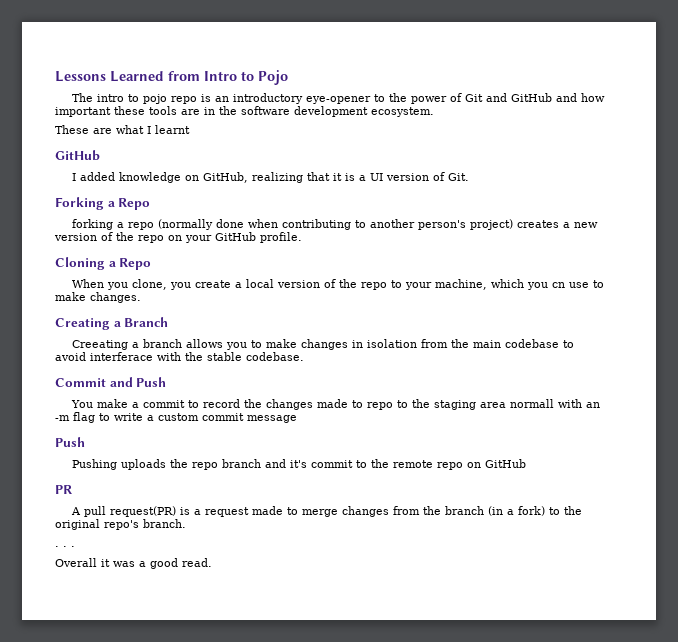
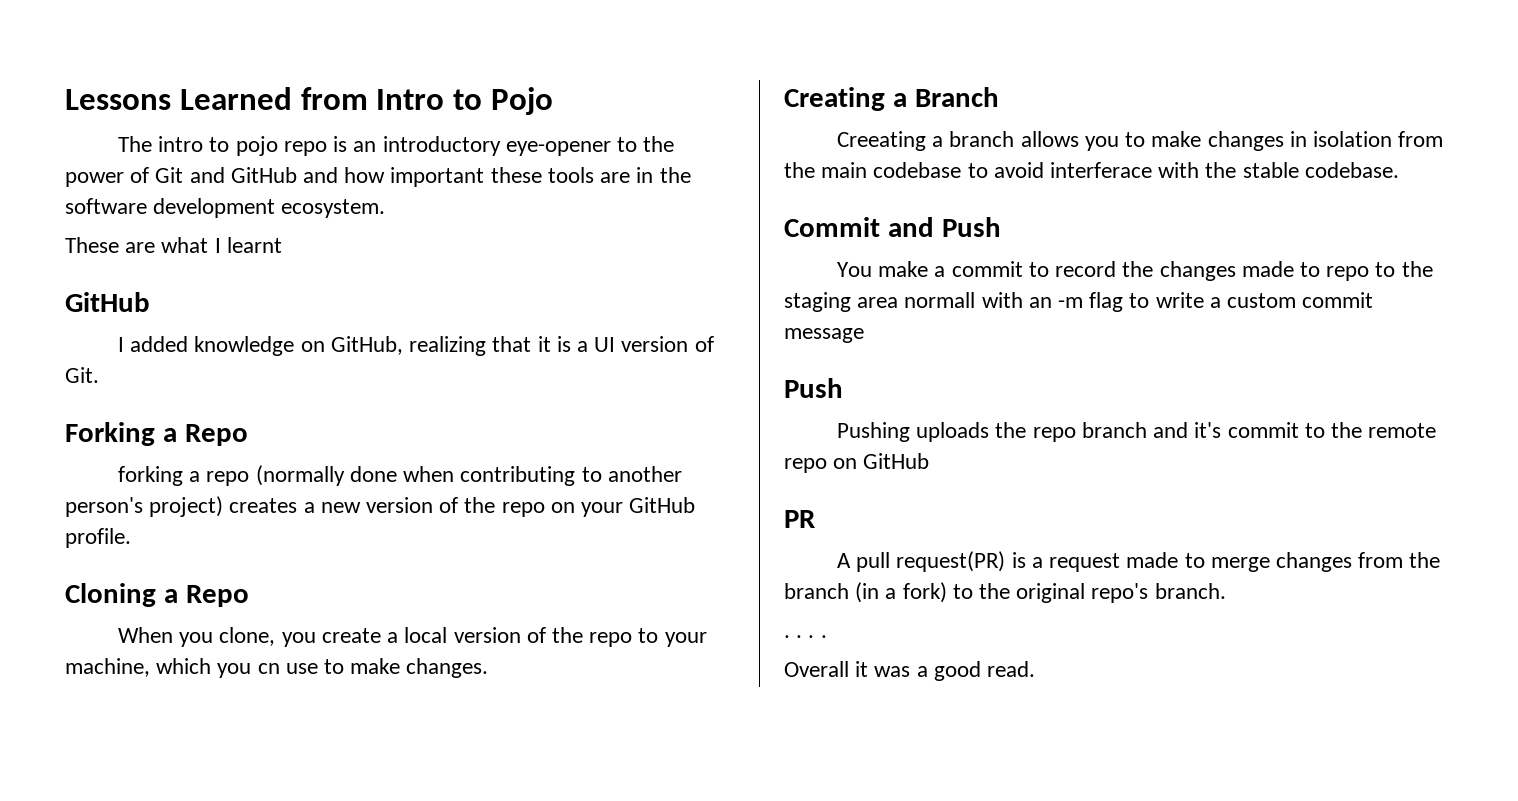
- . . .
+ . . . .

